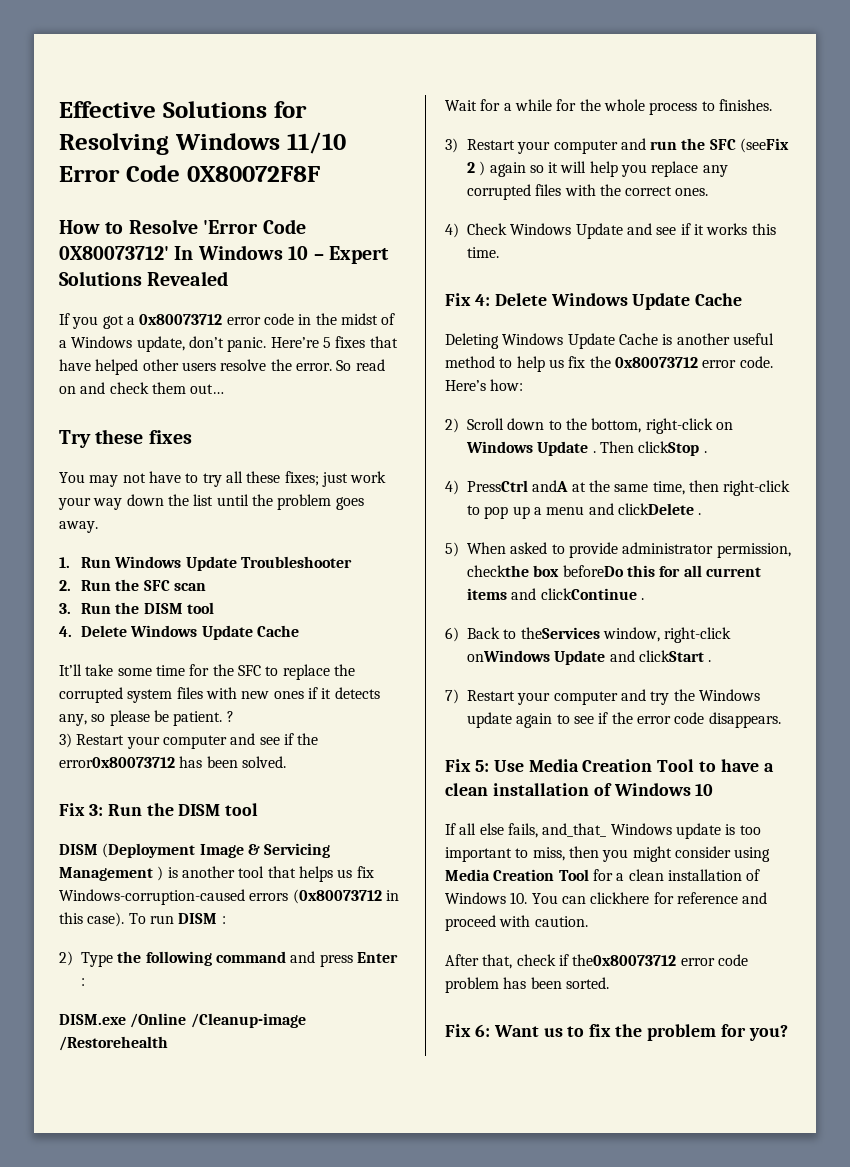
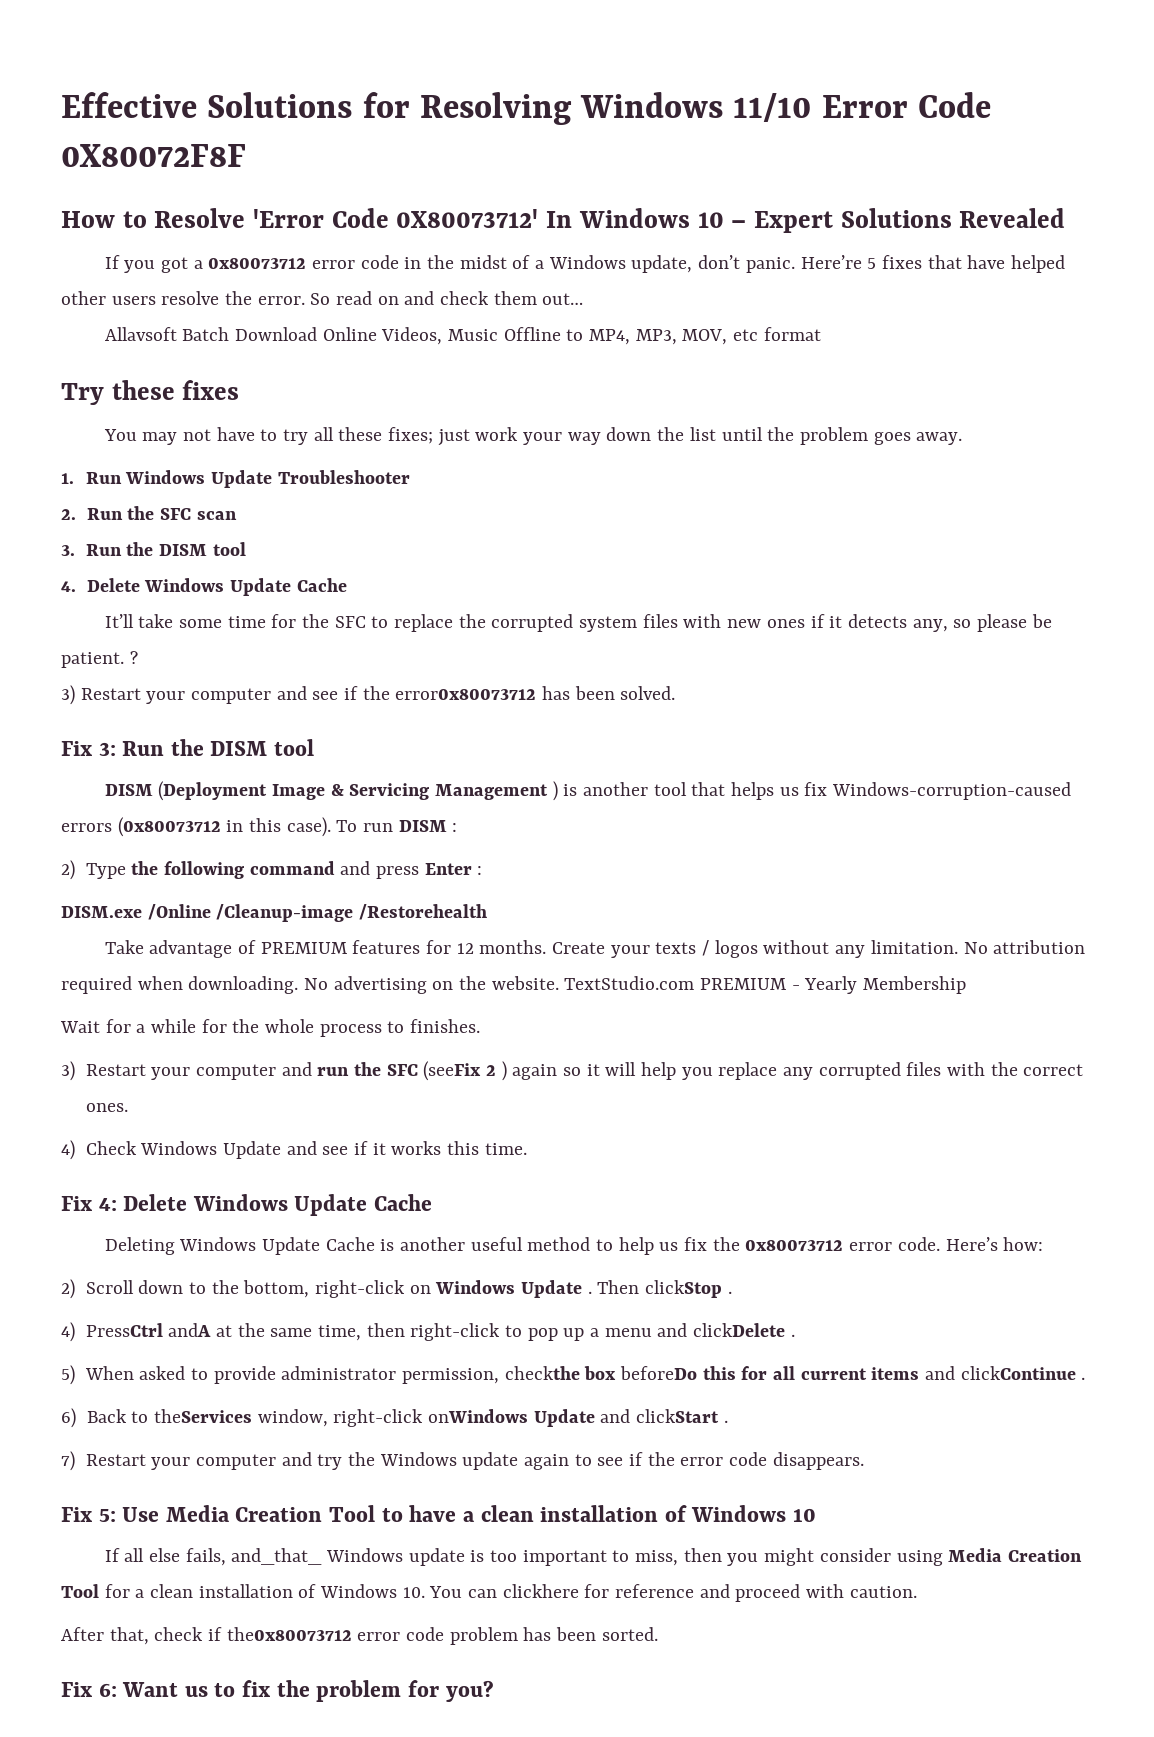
+ Allavsoft Batch Download Online Videos, Music Offline to MP4, MP3, MOV, etc format
+ Take advantage of PREMIUM features for 12 months. Create your texts / logos without any limitation. No attribution required when downloading. No advertising on the website. TextStudio.com PREMIUM - Yearly Membership

